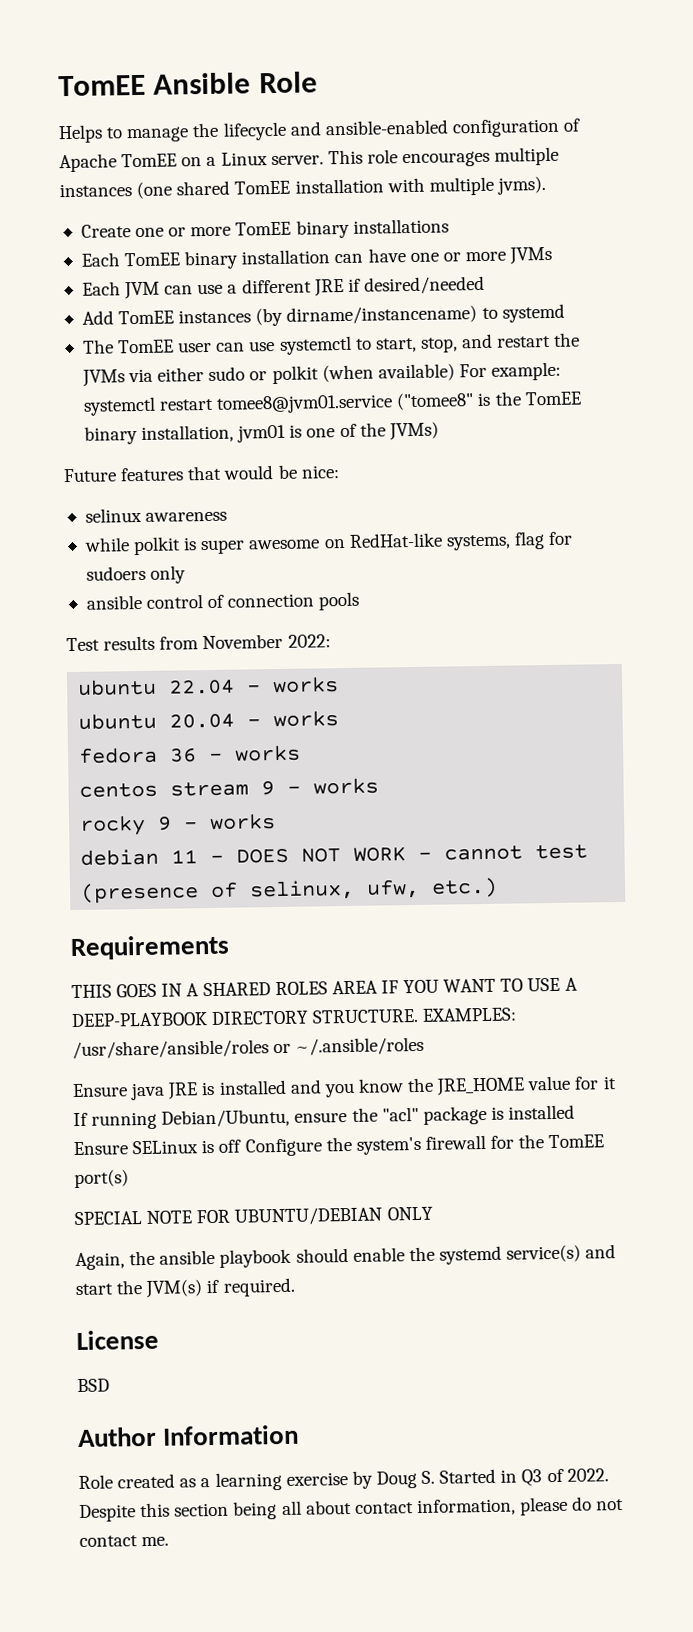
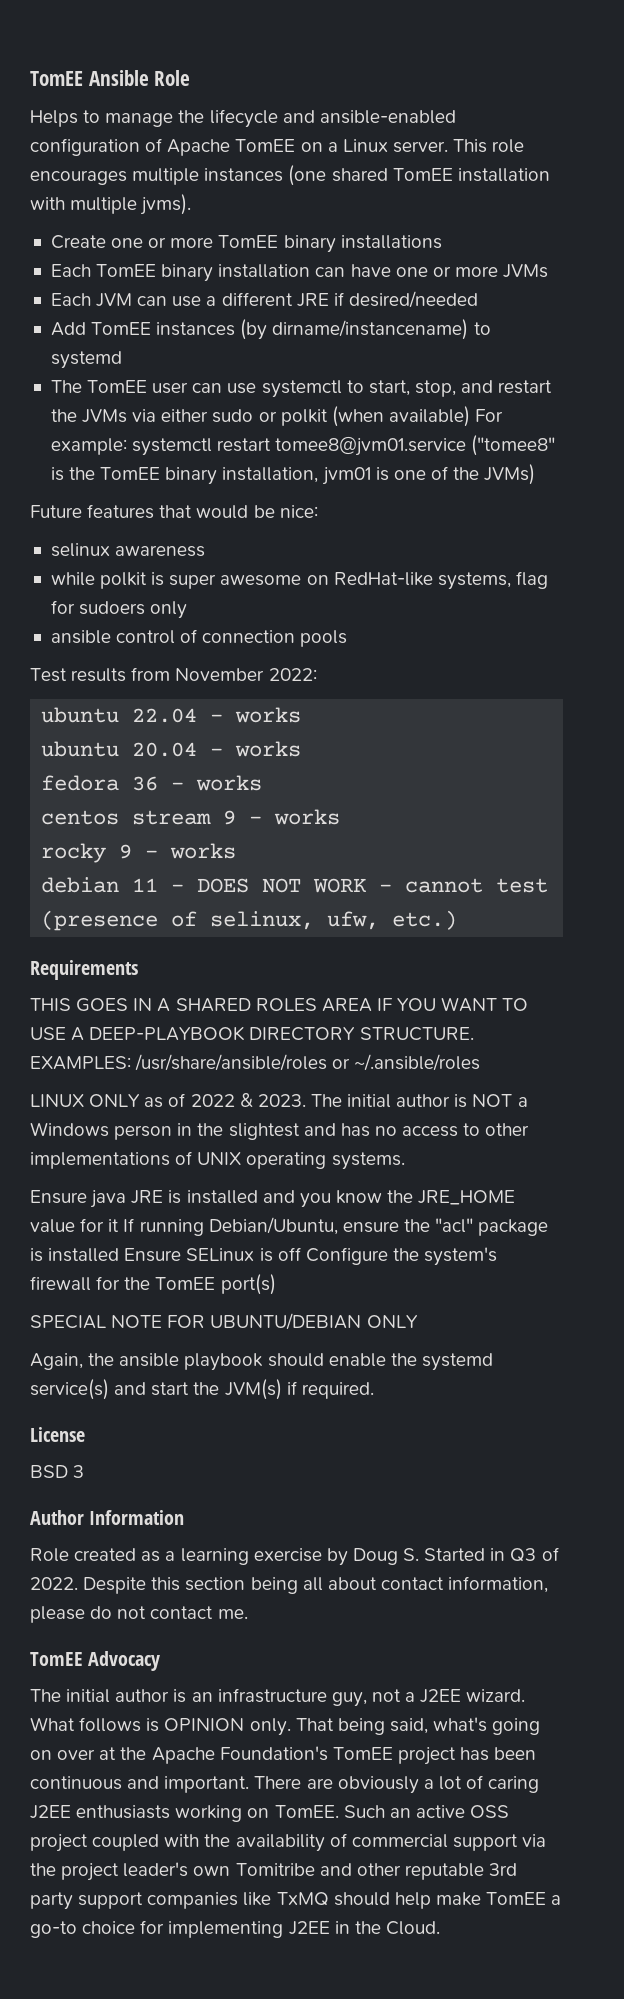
+ LINUX ONLY as of 2022 & 2023. The initial author is NOT a Windows person in the slightest and has no access to other implementations of UNIX operating systems.
- BSD
+ BSD 3
+ TomEE Advocacy
+ The initial author is an infrastructure guy, not a J2EE wizard. What follows is OPINION only. That being said, what's going on over at the Apache Foundation's TomEE project has been continuous and important. There are obviously a lot of caring J2EE enthusiasts working on TomEE. Such an active OSS project coupled with the availability of commercial support via the project leader's own Tomitribe and other reputable 3rd party support companies like TxMQ should help make TomEE a go-to choice for implementing J2EE in the Cloud.

